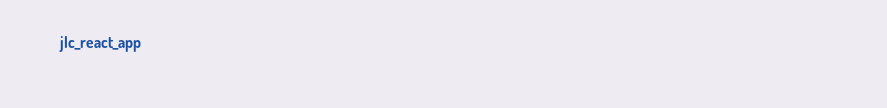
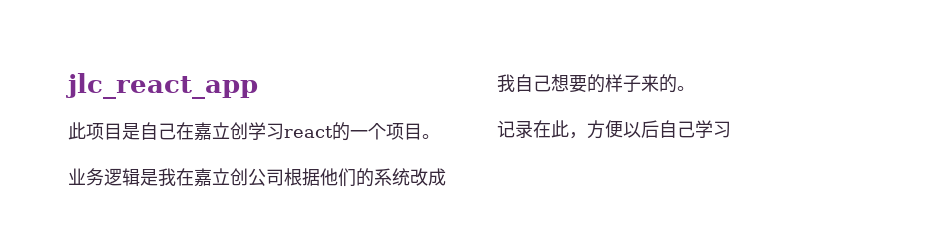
+ 此项目是自己在嘉立创学习react的一个项目。
+ 业务逻辑是我在嘉立创公司根据他们的系统改成我自己想要的样子来的。
+ 记录在此，方便以后自己学习

